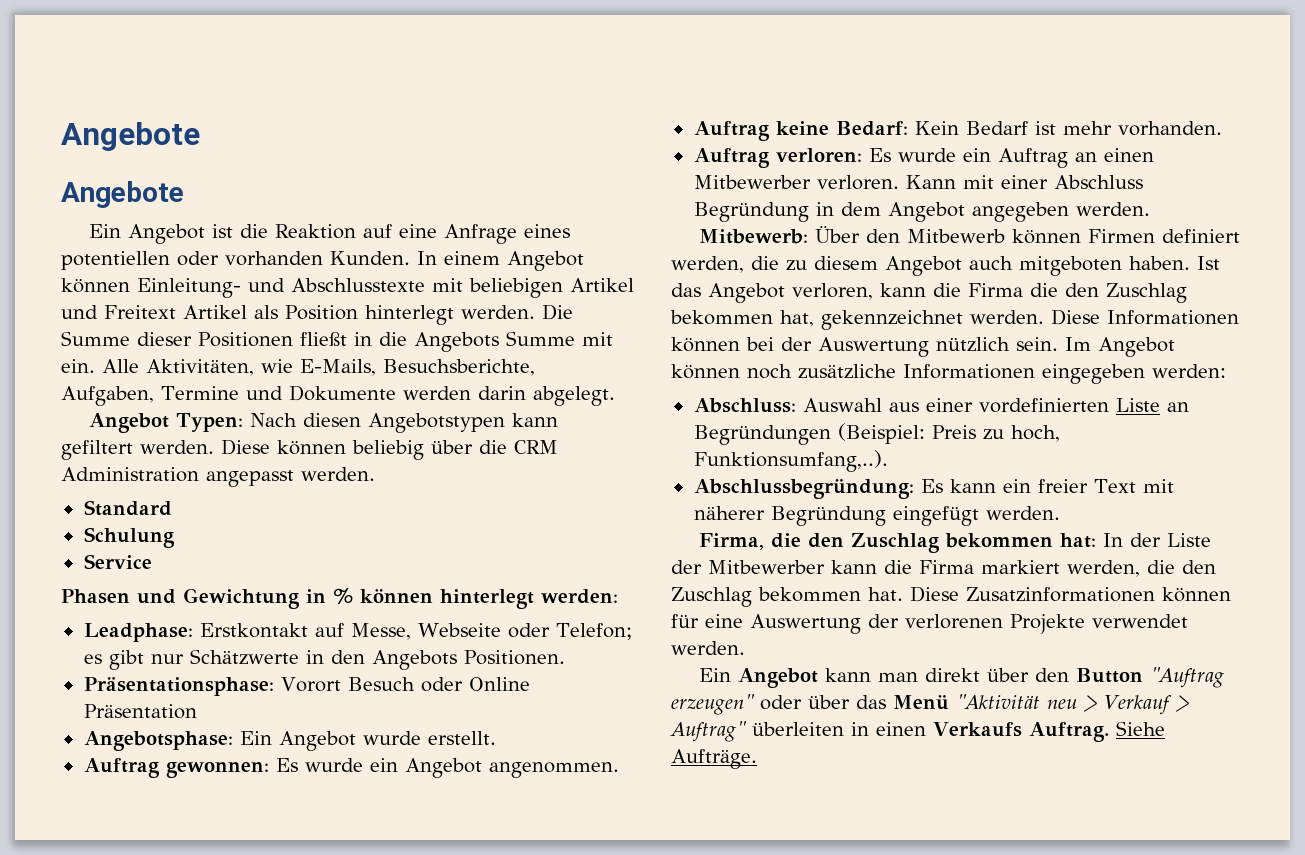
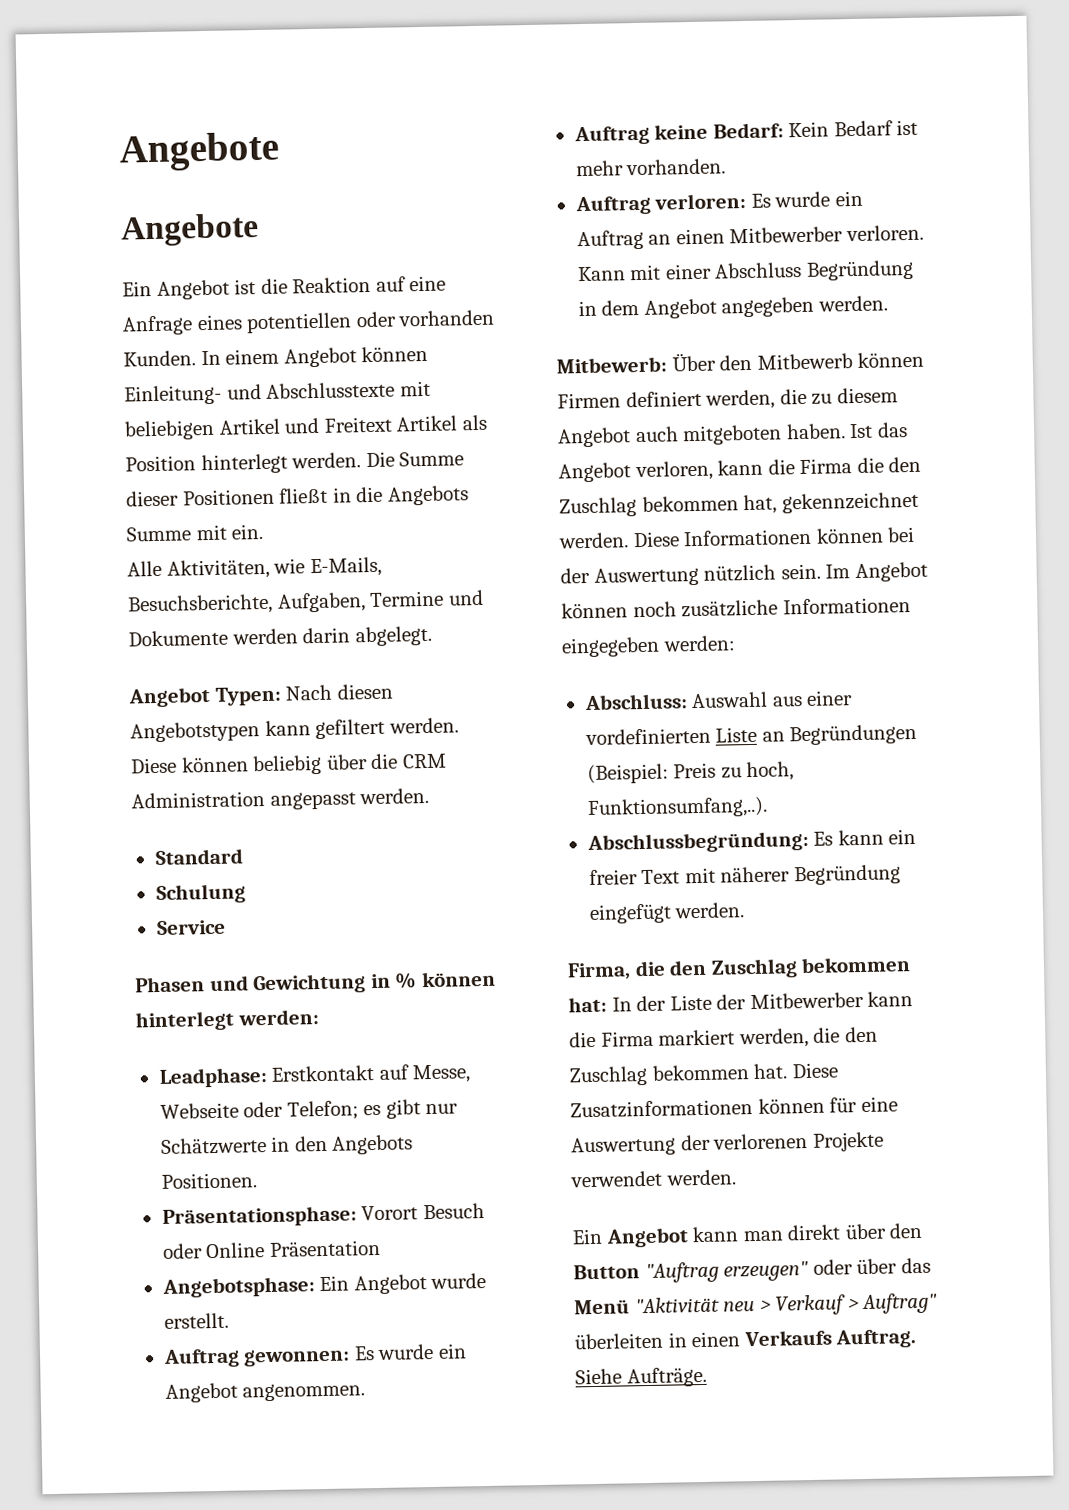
- Die Summe dieser Positionen fließt in die Angebots Summe mit ein. Alle Aktivitäten, wie E-Mails, Besuchsberichte, Aufgaben, Termine und Dokumente werden darin abgelegt.
+ Die Summe dieser Positionen fließt in die Angebots Summe mit ein.
+ Alle Aktivitäten, wie E-Mails, Besuchsberichte, Aufgaben, Termine und Dokumente werden darin abgelegt.

